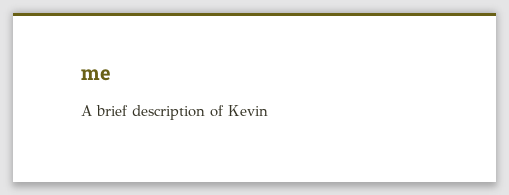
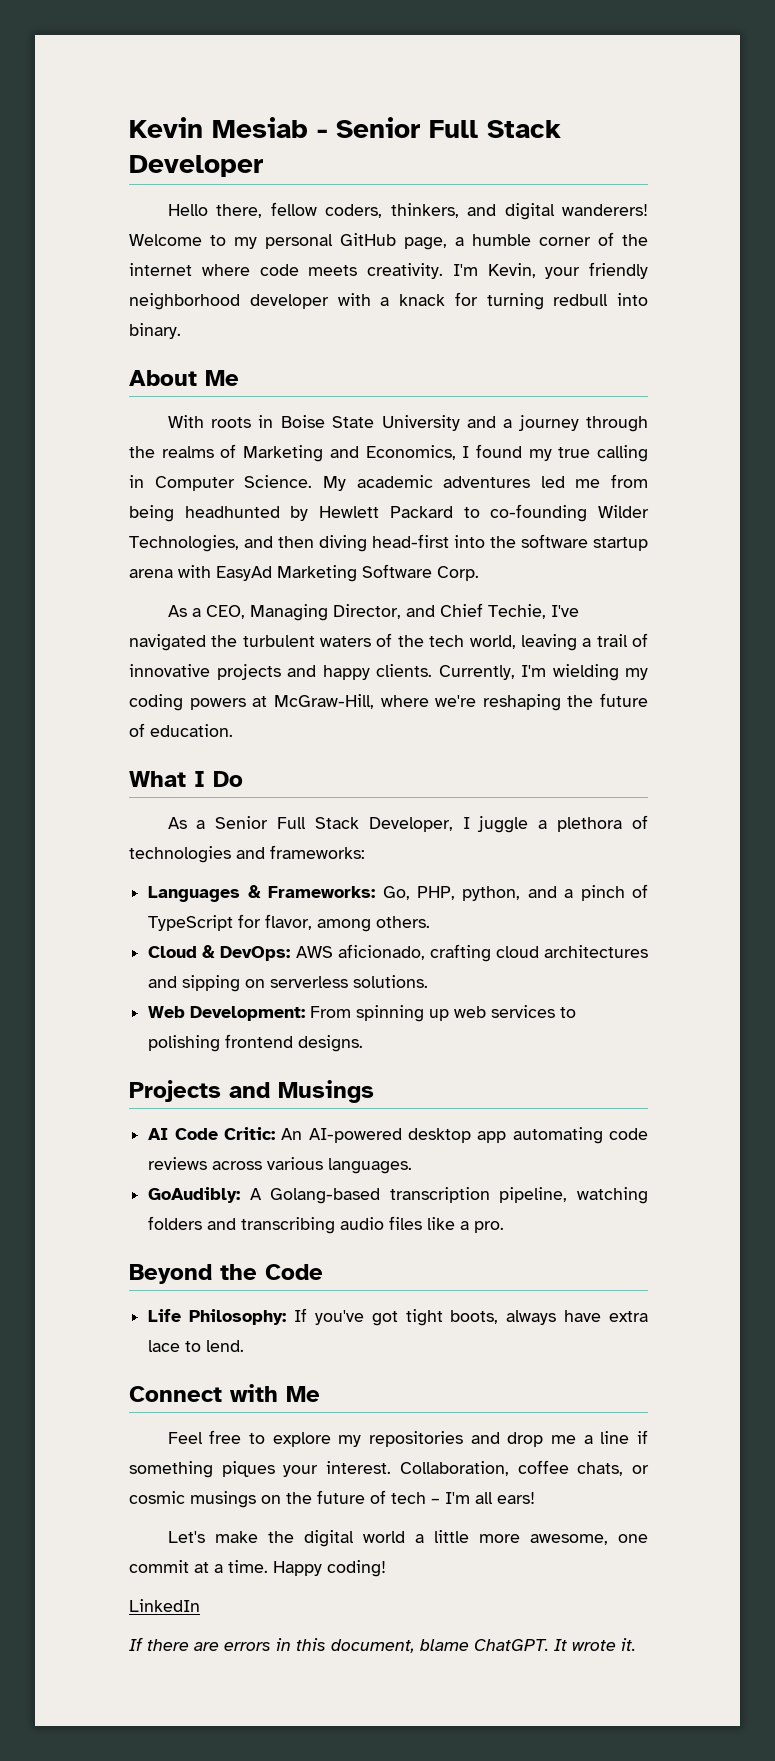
- me
- A brief description of Kevin
+ Kevin Mesiab - Senior Full Stack Developer
+ Hello there, fellow coders, thinkers, and digital wanderers! Welcome to my personal GitHub page, a humble corner of the internet where code meets creativity. I'm Kevin, your friendly neighborhood developer with a knack for turning redbull into binary.
+ About Me
+ With roots in Boise State University and a journey through the realms of Marketing and Economics, I found my true calling in Computer Science. My academic adventures led me from being headhunted by Hewlett Packard to co-founding Wilder Technologies, and then diving head-first into the software startup arena with EasyAd Marketing Software Corp.
+ As a CEO, Managing Director, and Chief Techie, I've navigated the turbulent waters of the tech world, leaving a trail of innovative projects and happy clients. Currently, I'm wielding my coding powers at McGraw-Hill, where we're reshaping the future of education.
+ What I Do
+ As a Senior Full Stack Developer, I juggle a plethora of technologies and frameworks:
+ Languages & Frameworks: Go, PHP, python, and a pinch of TypeScript for flavor, among others.
+ Cloud & DevOps: AWS aficionado, crafting cloud architectures and sipping on serverless solutions.
+ Web Development: From spinning up web services to polishing frontend designs.
+ Projects and Musings
+ AI Code Critic: An AI-powered desktop app automating code reviews across various languages.
+ GoAudibly: A Golang-based transcription pipeline, watching folders and transcribing audio files like a pro.
+ Beyond the Code
+ Life Philosophy: If you've got tight boots, always have extra lace to lend.
+ Connect with Me
+ Feel free to explore my repositories and drop me a line if something piques your interest. Collaboration, coffee chats, or cosmic musings on the future of tech – I'm all ears!
+ Let's make the digital world a little more awesome, one commit at a time. Happy coding!
+ LinkedIn
+ If there are errors in this document, blame ChatGPT. It wrote it.

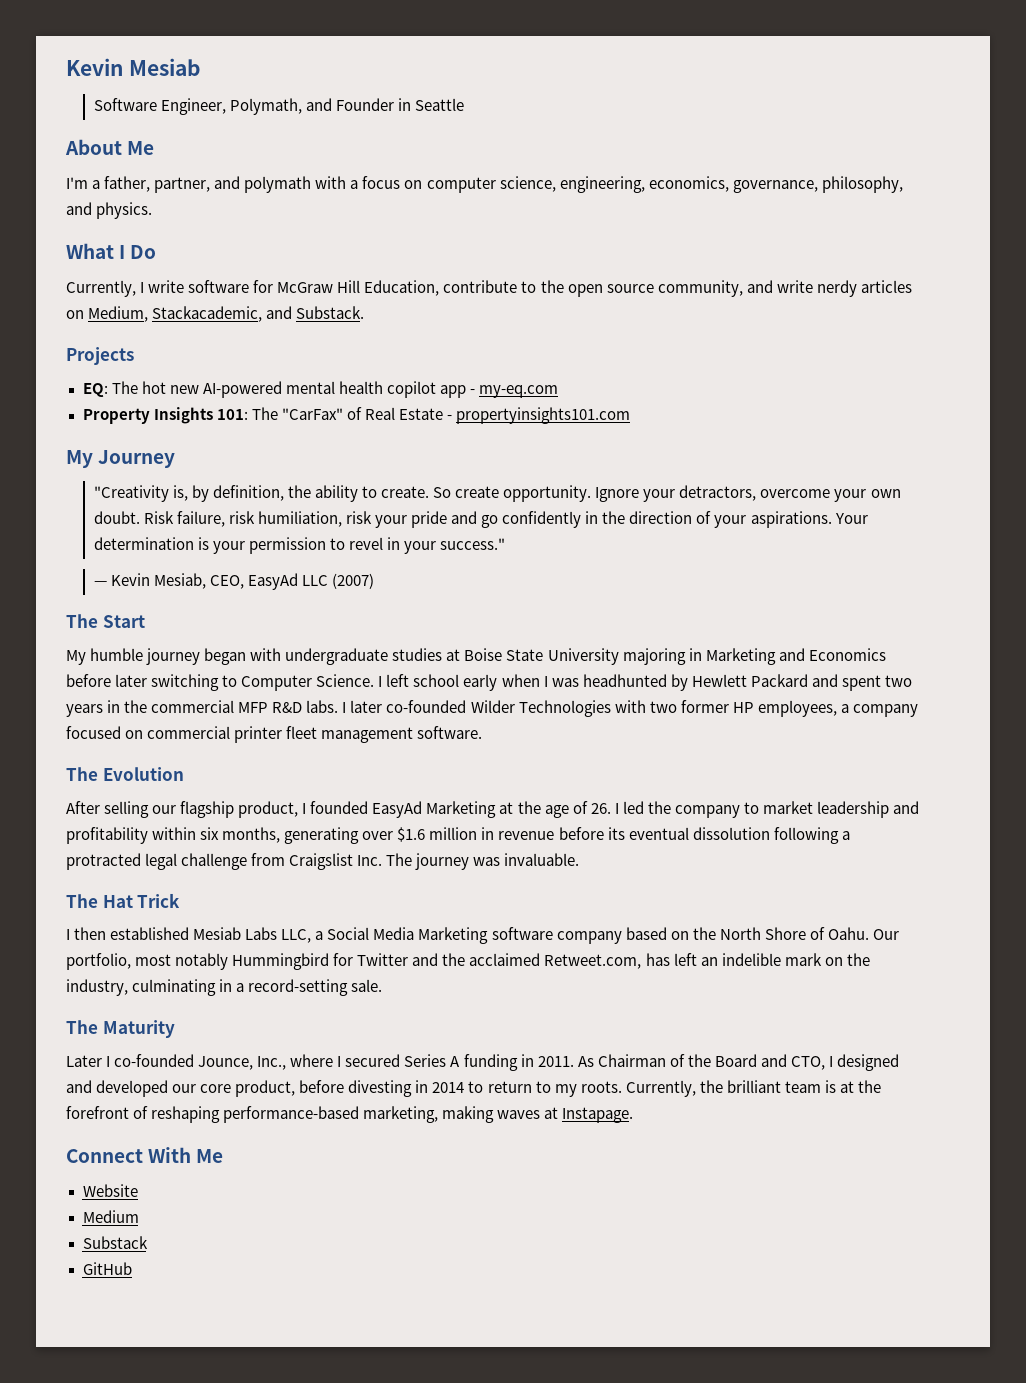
- Kevin Mesiab - Senior Full Stack Developer
- Hello there, fellow coders, thinkers, and digital wanderers! Welcome to my personal GitHub page, a humble corner of the internet where code meets creativity. I'm Kevin, your friendly neighborhood developer with a knack for turning redbull into binary.
+ Kevin Mesiab
+ Software Engineer, Polymath, and Founder in Seattle
  About Me
- With roots in Boise State University and a journey through the realms of Marketing and Economics, I found my true calling in Computer Science. My academic adventures led me from being headhunted by Hewlett Packard to co-founding Wilder Technologies, and then diving head-first into the software startup arena with EasyAd Marketing Software Corp.
- As a CEO, Managing Director, and Chief Techie, I've navigated the turbulent waters of the tech world, leaving a trail of innovative projects and happy clients. Currently, I'm wielding my coding powers at McGraw-Hill, where we're reshaping the future of education.
+ I'm a father, partner, and polymath with a focus on computer science, engineering, economics, governance, philosophy, and physics.
  What I Do
- As a Senior Full Stack Developer, I juggle a plethora of technologies and frameworks:
- Languages & Frameworks: Go, PHP, python, and a pinch of TypeScript for flavor, among others.
- Cloud & DevOps: AWS aficionado, crafting cloud architectures and sipping on serverless solutions.
- Web Development: From spinning up web services to polishing frontend designs.
- Projects and Musings
- AI Code Critic: An AI-powered desktop app automating code reviews across various languages.
- GoAudibly: A Golang-based transcription pipeline, watching folders and transcribing audio files like a pro.
- Beyond the Code
- Life Philosophy: If you've got tight boots, always have extra lace to lend.
+ Currently, I write software for McGraw Hill Education, contribute to the open source community, and write nerdy articles on Medium, Stackacademic, and Substack.
+ Projects
+ EQ: The hot new AI-powered mental health copilot app - my-eq.com
+ Property Insights 101: The "CarFax" of Real Estate - propertyinsights101.com
+ My Journey
+ "Creativity is, by definition, the ability to create. So create opportunity. Ignore your detractors, overcome your own doubt. Risk failure, risk humiliation, risk your pride and go confidently in the direction of your aspirations. Your determination is your permission to revel in your success."
+ — Kevin Mesiab, CEO, EasyAd LLC (2007)
+ The Start
+ My humble journey began with undergraduate studies at Boise State University majoring in Marketing and Economics before later switching to Computer Science. I left school early when I was headhunted by Hewlett Packard and spent two years in the commercial MFP R&D labs. I later co-founded Wilder Technologies with two former HP employees, a company focused on commercial printer fleet management software.
+ The Evolution
+ After selling our flagship product, I founded EasyAd Marketing at the age of 26. I led the company to market leadership and profitability within six months, generating over $1.6 million in revenue before its eventual dissolution following a protracted legal challenge from Craigslist Inc. The journey was invaluable.
+ The Hat Trick
+ I then established Mesiab Labs LLC, a Social Media Marketing software company based on the North Shore of Oahu. Our portfolio, most notably Hummingbird for Twitter and the acclaimed Retweet.com, has left an indelible mark on the industry, culminating in a record-setting sale.
+ The Maturity
+ Later I co-founded Jounce, Inc., where I secured Series A funding in 2011. As Chairman of the Board and CTO, I designed and developed our core product, before divesting in 2014 to return to my roots. Currently, the brilliant team is at the forefront of reshaping performance-based marketing, making waves at Instapage.
- Connect with Me
- Feel free to explore my repositories and drop me a line if something piques your interest. Collaboration, coffee chats, or cosmic musings on the future of tech – I'm all ears!
- Let's make the digital world a little more awesome, one commit at a time. Happy coding!
- LinkedIn
- If there are errors in this document, blame ChatGPT. It wrote it.
+ Connect With Me
+ Website
+ Medium
+ Substack
+ GitHub

